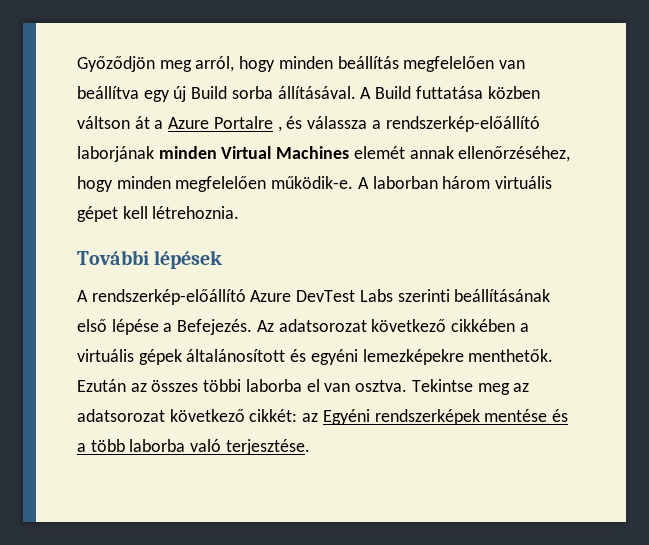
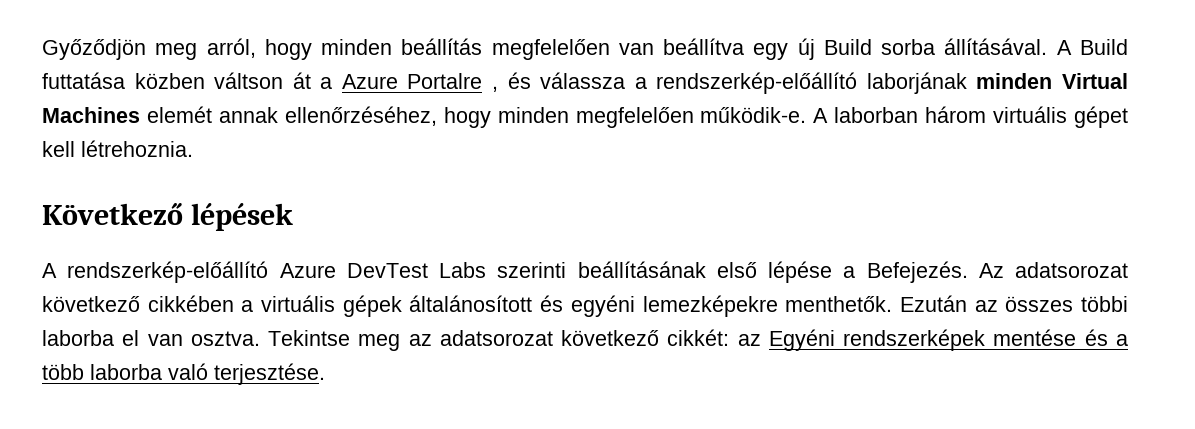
- További lépések
+ Következő lépések

